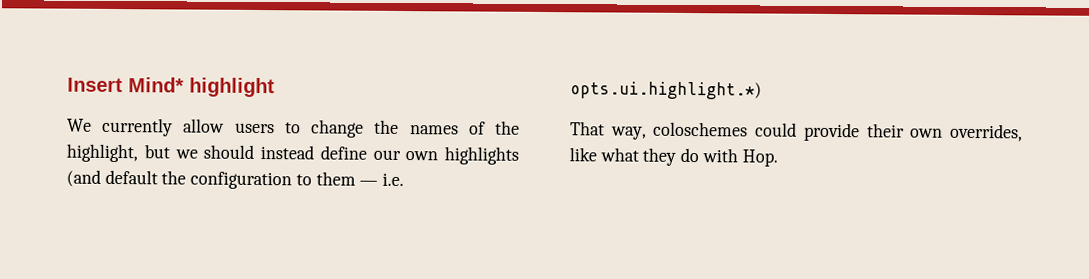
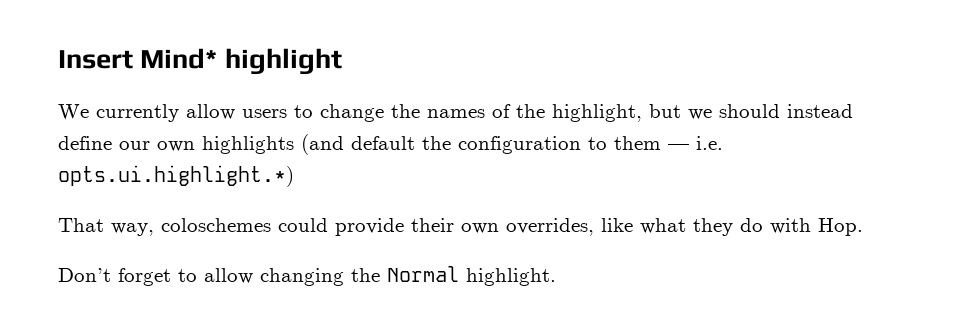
+ Don’t forget to allow changing the Normal highlight.

